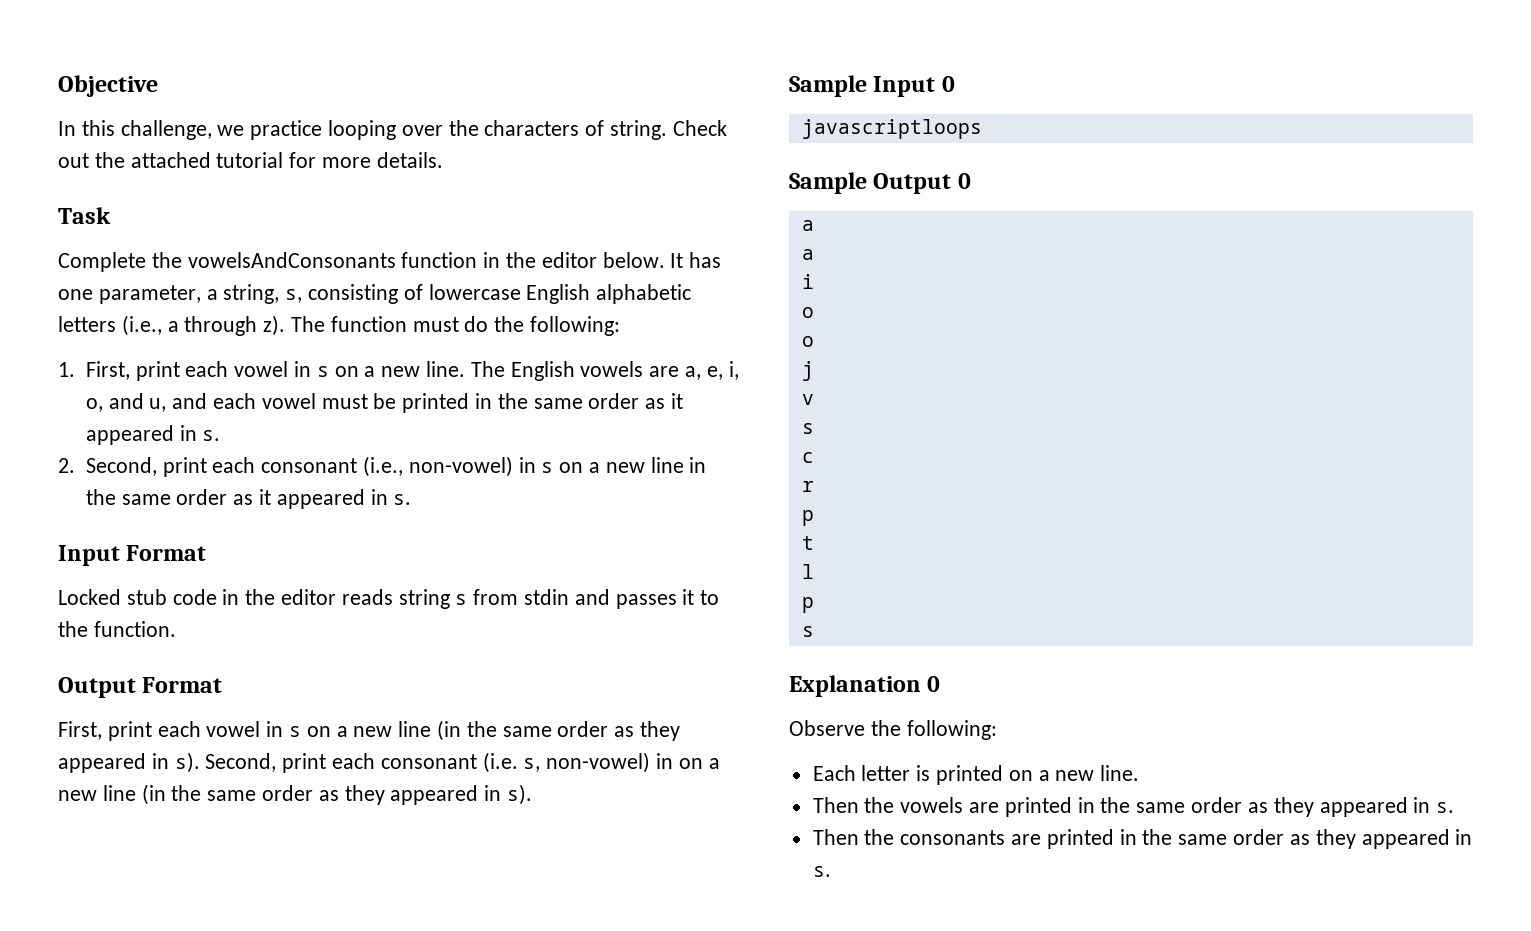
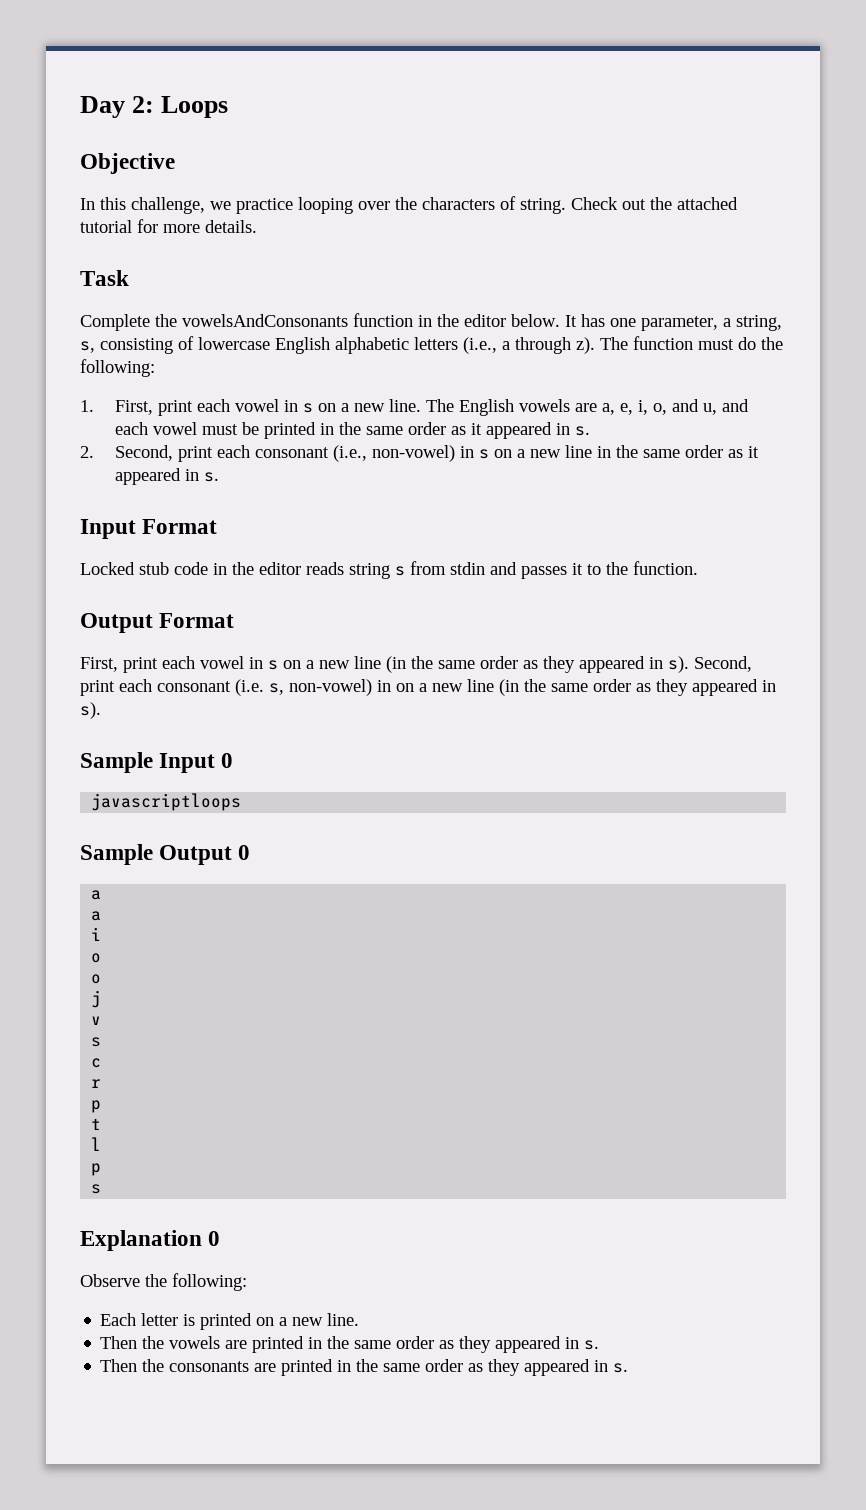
+ Day 2: Loops

